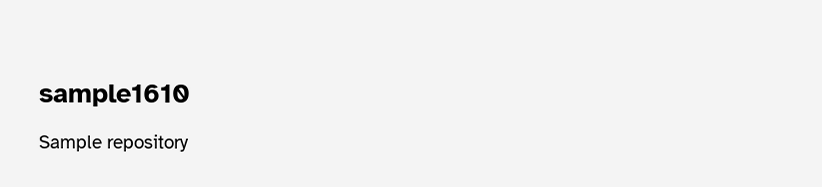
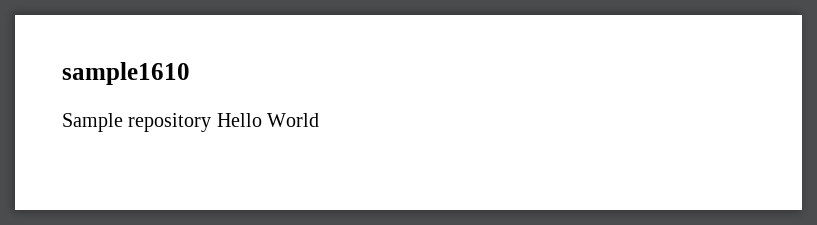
- Sample repository
+ Sample repository Hello World

